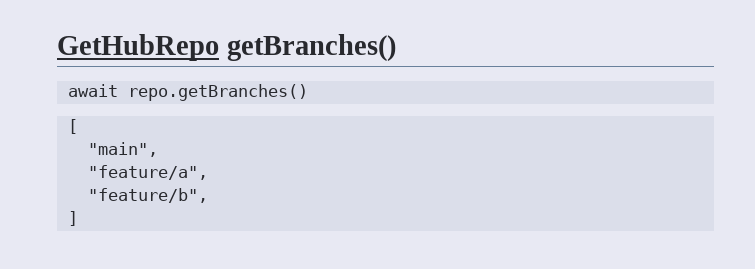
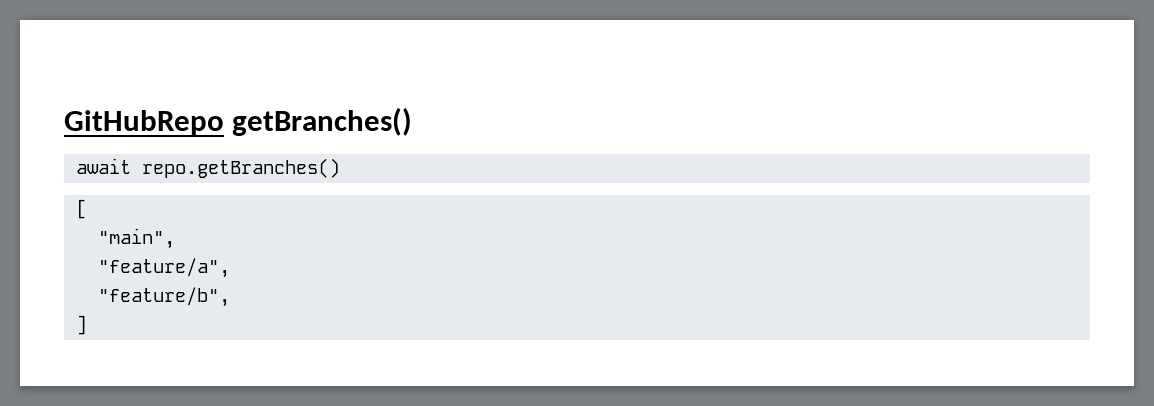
- GetHubRepo getBranches()
+ GitHubRepo getBranches()

